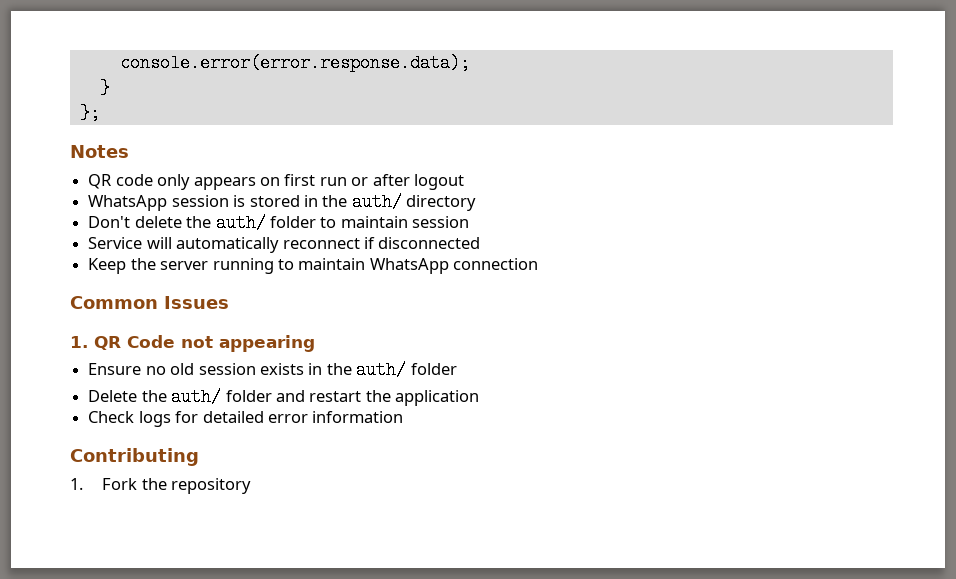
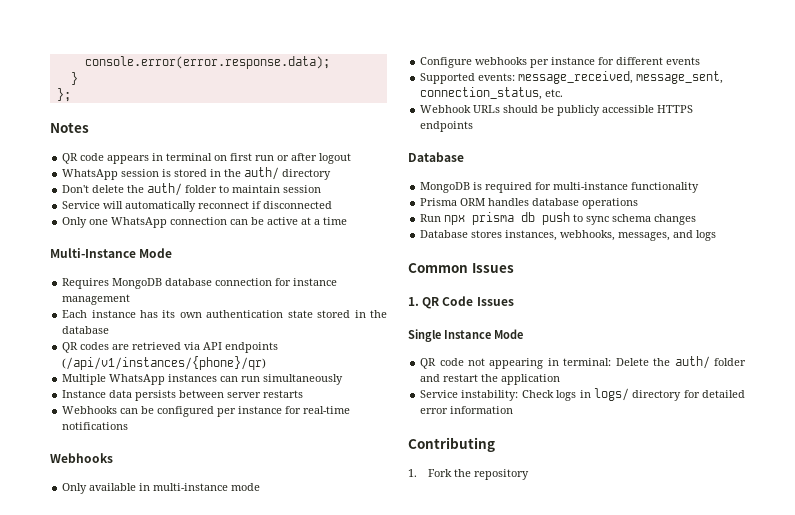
- QR code only appears on first run or after logout
+ QR code appears in terminal on first run or after logout
- Keep the server running to maintain WhatsApp connection
+ Only one WhatsApp connection can be active at a time
+ Multi-Instance Mode
+ Requires MongoDB database connection for instance management
+ Each instance has its own authentication state stored in the database
+ QR codes are retrieved via API endpoints (/api/v1/instances/{phone}/qr)
+ Multiple WhatsApp instances can run simultaneously
+ Instance data persists between server restarts
+ Webhooks can be configured per instance for real-time notifications
+ Webhooks
+ Only available in multi-instance mode
+ Configure webhooks per instance for different events
+ Supported events: message_received, message_sent, connection_status, etc.
+ Webhook URLs should be publicly accessible HTTPS endpoints
+ Database
+ MongoDB is required for multi-instance functionality
+ Prisma ORM handles database operations
+ Run npx prisma db push to sync schema changes
+ Database stores instances, webhooks, messages, and logs
- 1. QR Code not appearing
- Ensure no old session exists in the auth/ folder
- Delete the auth/ folder and restart the application
+ 1. QR Code Issues
+ Single Instance Mode
+ QR code not appearing in terminal: Delete the auth/ folder and restart the application
- Check logs for detailed error information
+ Service instability: Check logs in logs/ directory for detailed error information

